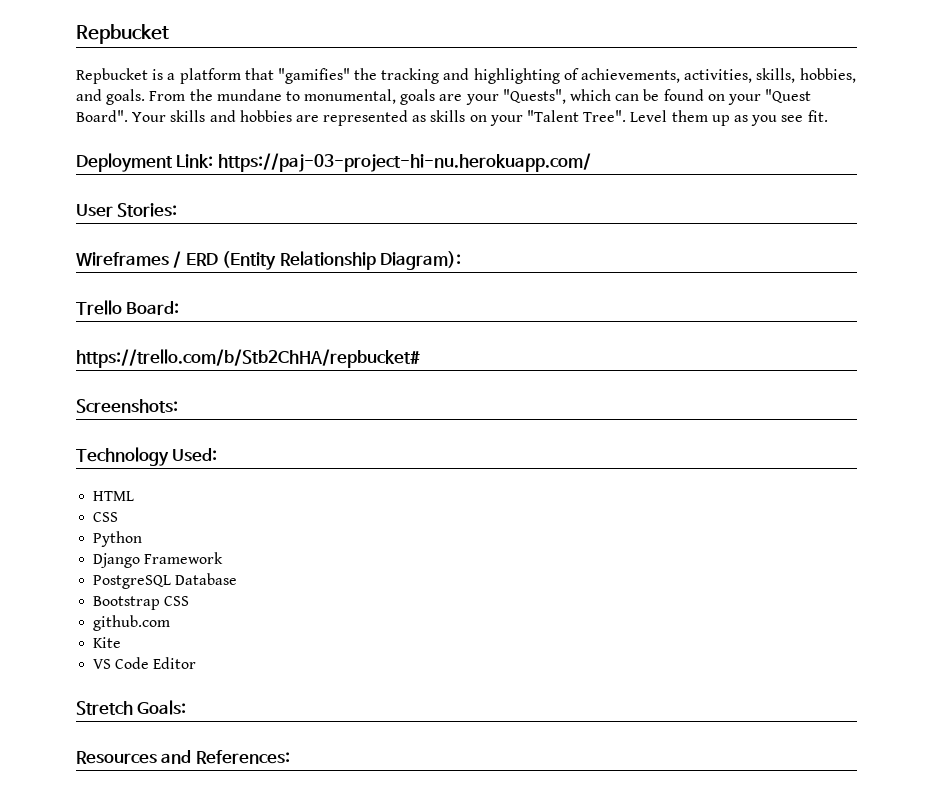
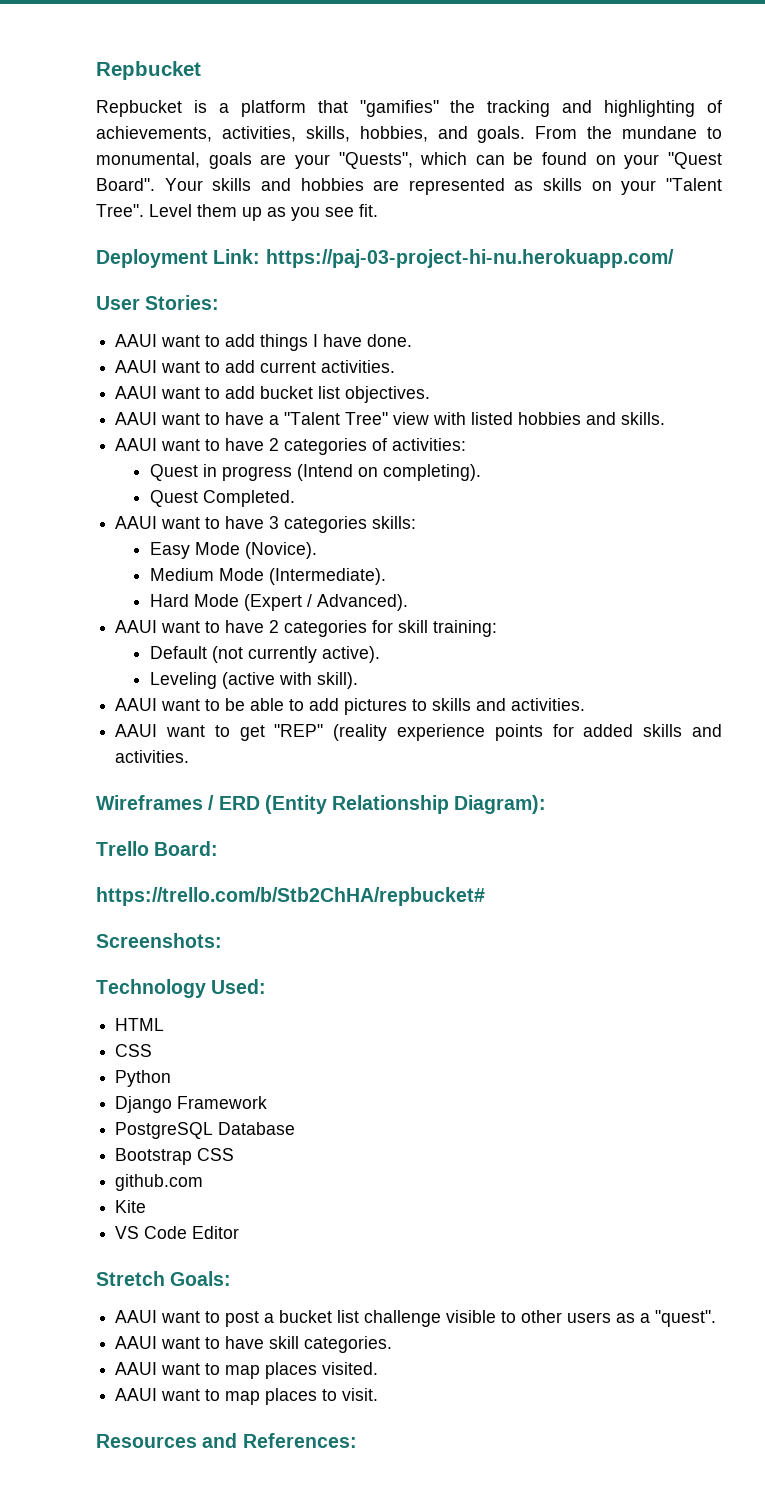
+ AAUI want to add things I have done.
+ AAUI want to add current activities.
+ AAUI want to add bucket list objectives.
+ AAUI want to have a "Talent Tree" view with listed hobbies and skills.
+ AAUI want to have 2 categories of activities:
+ Quest in progress (Intend on completing).
+ Quest Completed.
+ AAUI want to have 3 categories skills:
+ Easy Mode (Novice).
+ Medium Mode (Intermediate).
+ Hard Mode (Expert / Advanced).
+ AAUI want to have 2 categories for skill training:
+ Default (not currently active).
+ Leveling (active with skill).
+ AAUI want to be able to add pictures to skills and activities.
+ AAUI want to get "REP" (reality experience points for added skills and activities.
+ AAUI want to post a bucket list challenge visible to other users as a "quest".
+ AAUI want to have skill categories.
+ AAUI want to map places visited.
+ AAUI want to map places to visit.

